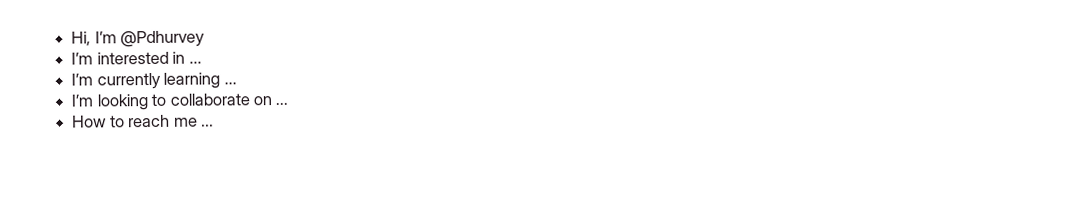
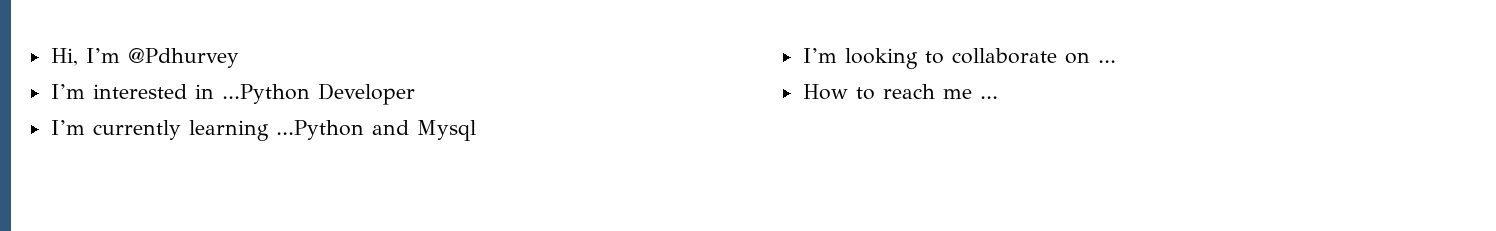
- I’m interested in ...
+ I’m interested in ...Python Developer
- I’m currently learning ...
+ I’m currently learning ...Python and Mysql

